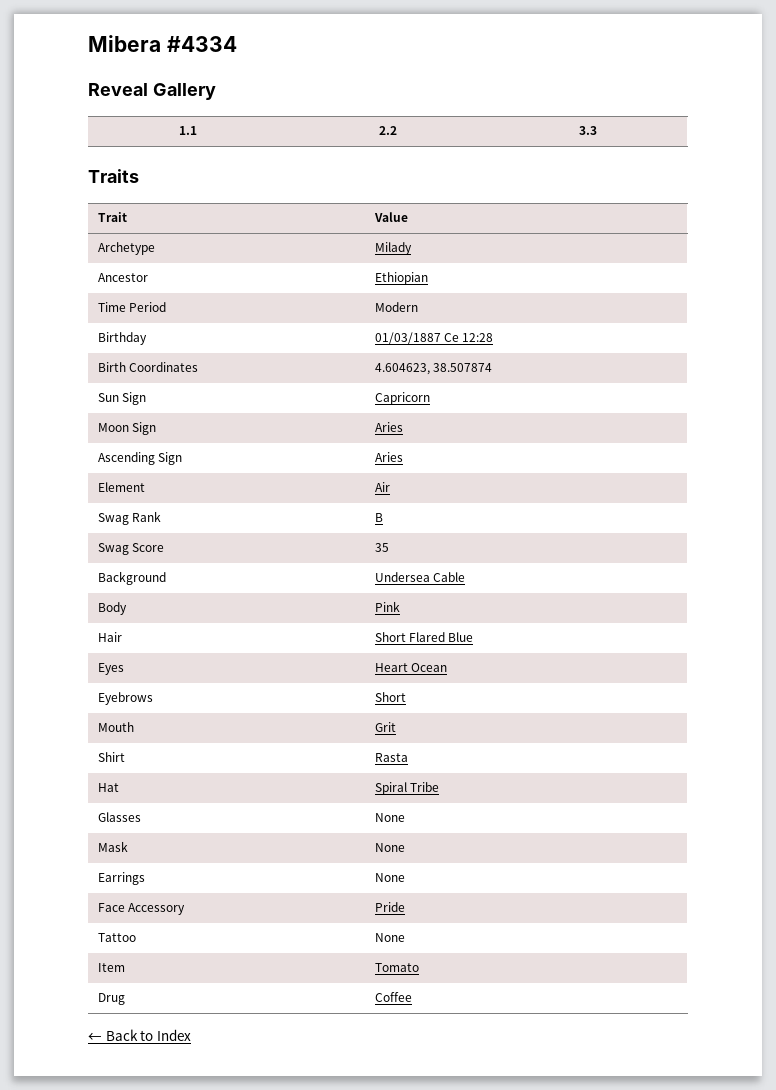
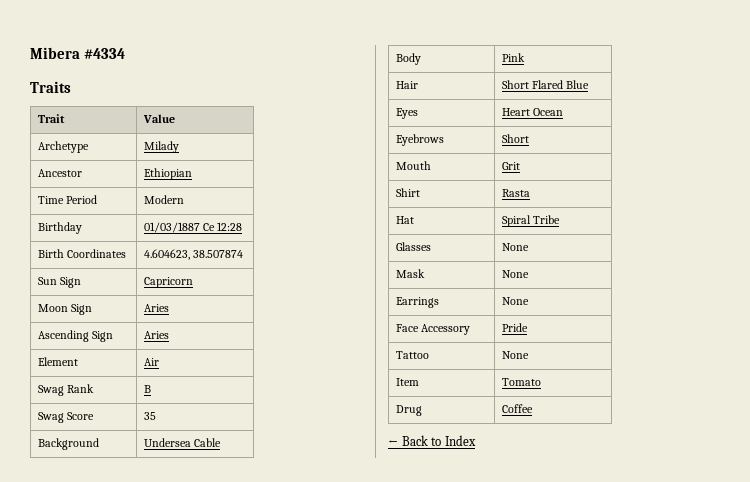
- Reveal Gallery
- 1.1 | 2.2 | 3.3

